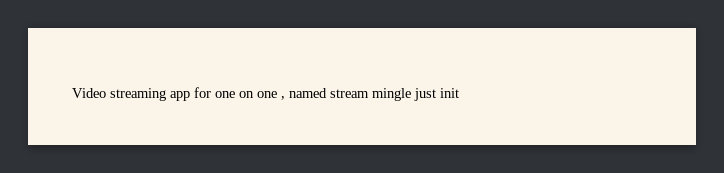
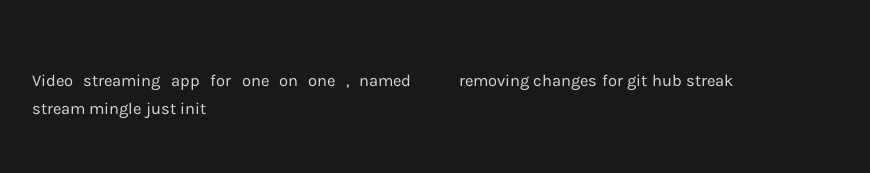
+ removing changes for git hub streak

